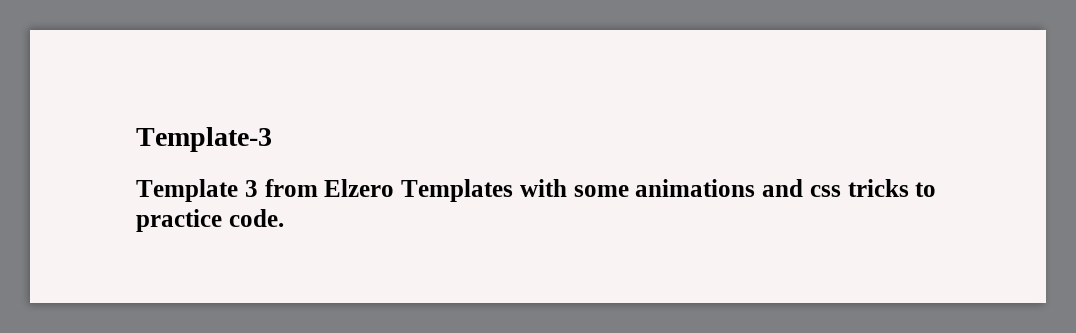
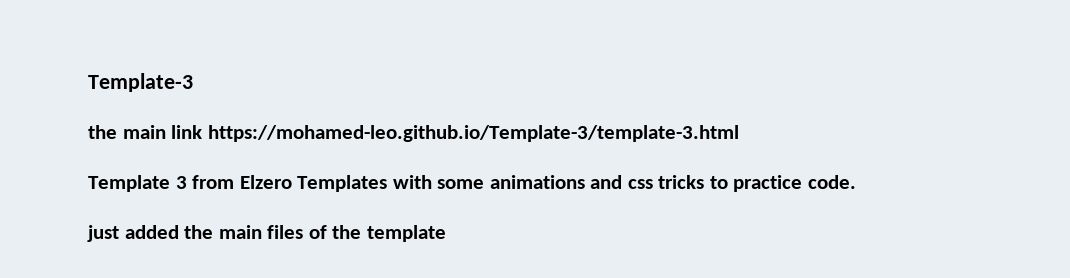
+ the main link https://mohamed-leo.github.io/Template-3/template-3.html
+ just added the main files of the template

